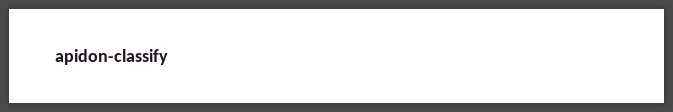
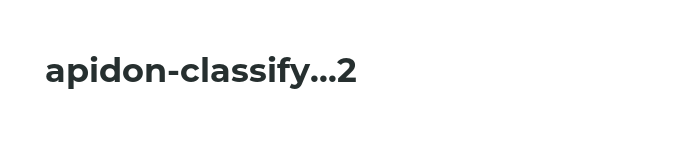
- apidon-classify
+ apidon-classify...2

